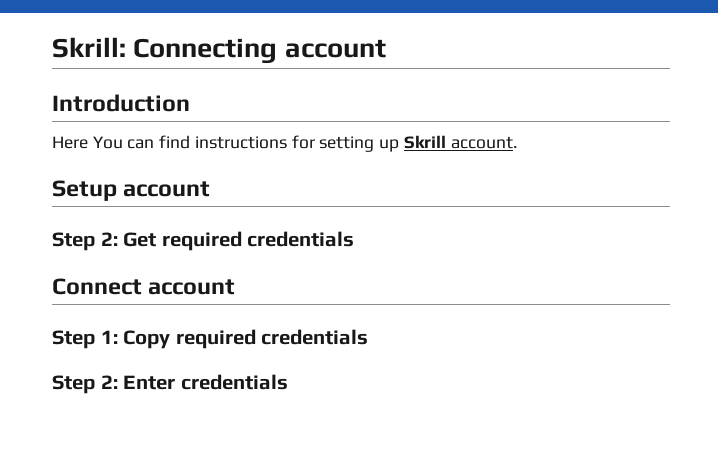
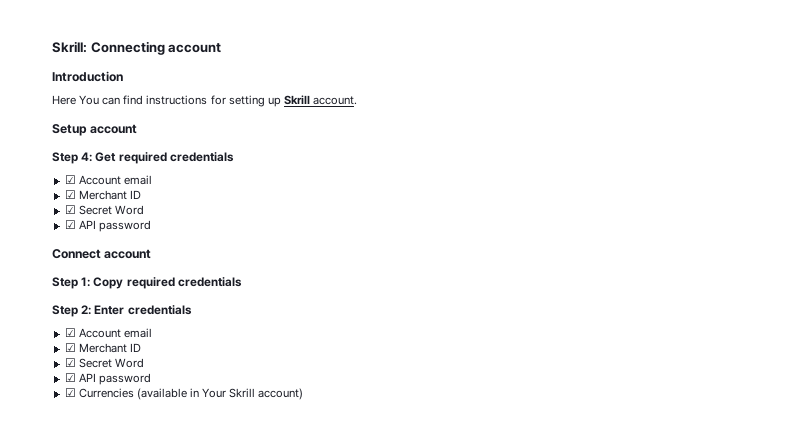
- Step 2: Get required credentials
+ Step 4: Get required credentials
+ ☑ Account email
+ ☑ Merchant ID
+ ☑ Secret Word
+ ☑ API password
  Step 2: Enter credentials
+ ☑ Account email
+ ☑ Merchant ID
+ ☑ Secret Word
+ ☑ API password
+ ☑ Currencies (available in Your Skrill account)

